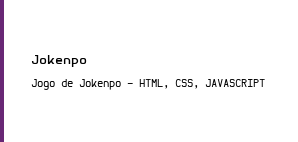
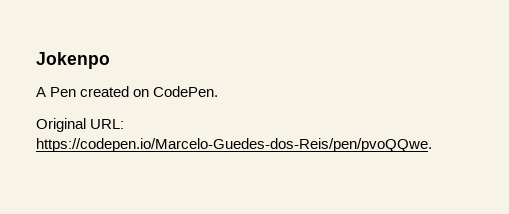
- Jogo de Jokenpo - HTML, CSS, JAVASCRIPT
+ A Pen created on CodePen.
+ Original URL: https://codepen.io/Marcelo-Guedes-dos-Reis/pen/pvoQQwe.

